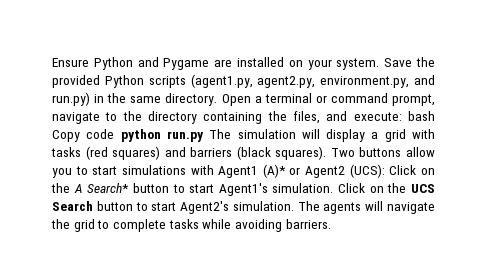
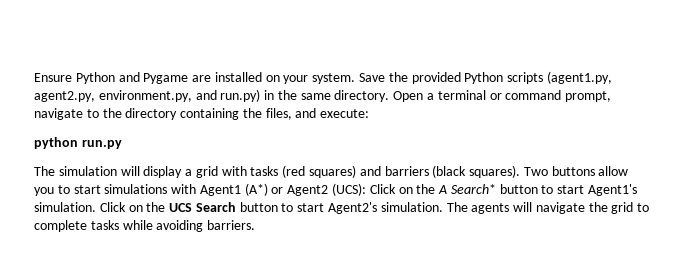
- Open a terminal or command prompt, navigate to the directory containing the files, and execute: bash Copy code python run.py The simulation will display a grid with tasks (red squares) and barriers (black squares).
+ Open a terminal or command prompt, navigate to the directory containing the files, and execute:
+ python run.py
+ The simulation will display a grid with tasks (red squares) and barriers (black squares).
- Two buttons allow you to start simulations with Agent1 (A)* or Agent2 (UCS): Click on the A Search* button to start Agent1's simulation.
+ Two buttons allow you to start simulations with Agent1 (A*) or Agent2 (UCS): Click on the A Search* button to start Agent1's simulation.

